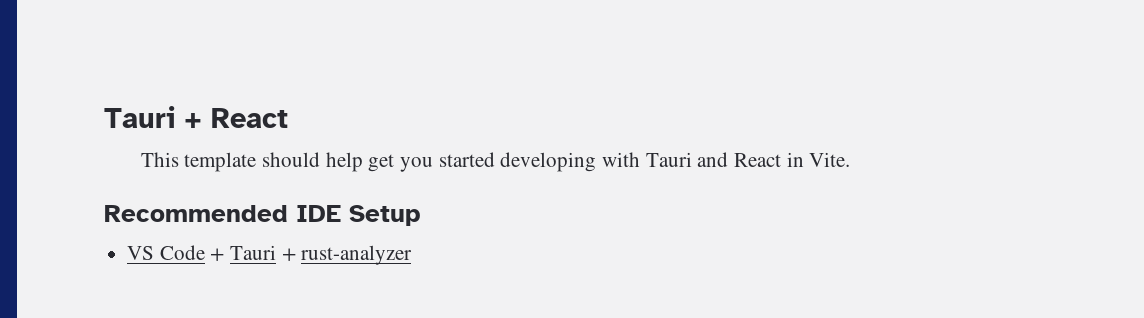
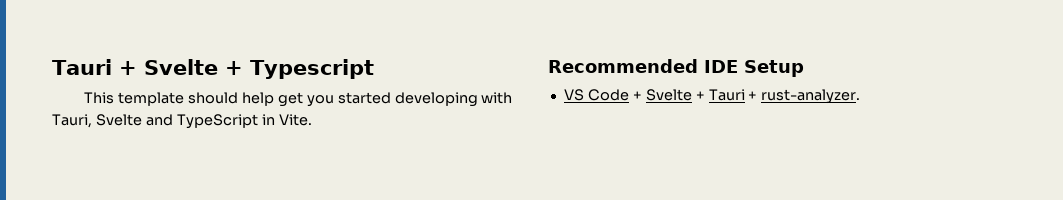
- Tauri + React
+ Tauri + Svelte + Typescript
- This template should help get you started developing with Tauri and React in Vite.
+ This template should help get you started developing with Tauri, Svelte and TypeScript in Vite.
- VS Code + Tauri + rust-analyzer
+ VS Code + Svelte + Tauri + rust-analyzer.

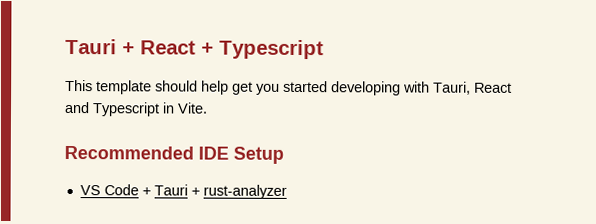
- Tauri + Svelte + Typescript
+ Tauri + React + Typescript
- This template should help get you started developing with Tauri, Svelte and TypeScript in Vite.
+ This template should help get you started developing with Tauri, React and Typescript in Vite.
- VS Code + Svelte + Tauri + rust-analyzer.
+ VS Code + Tauri + rust-analyzer

